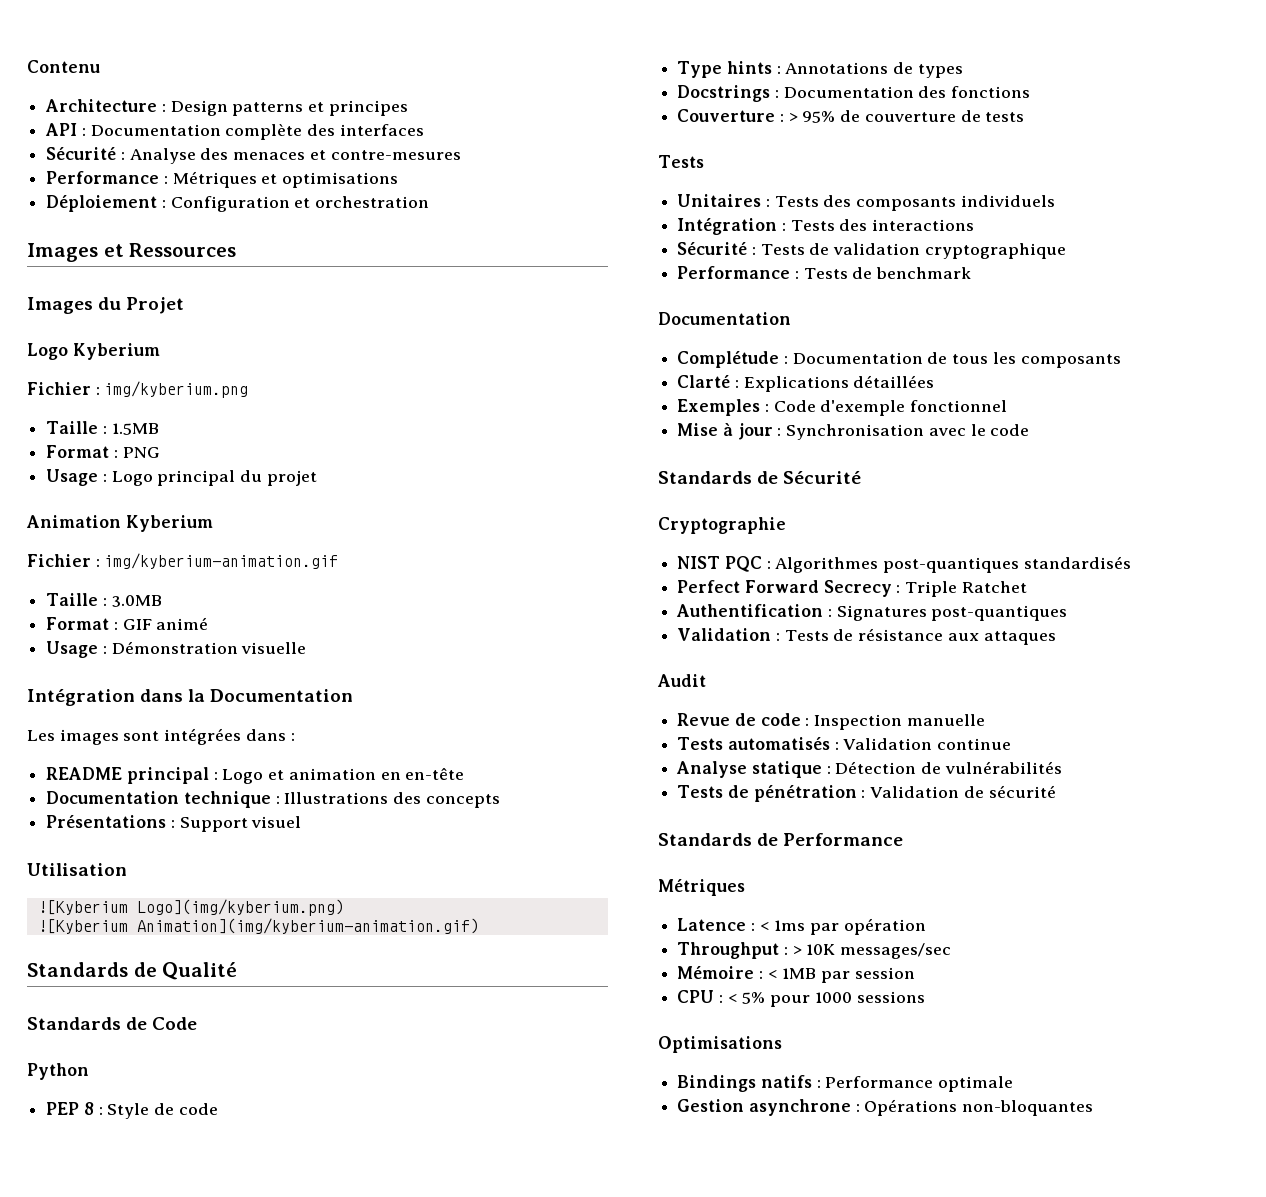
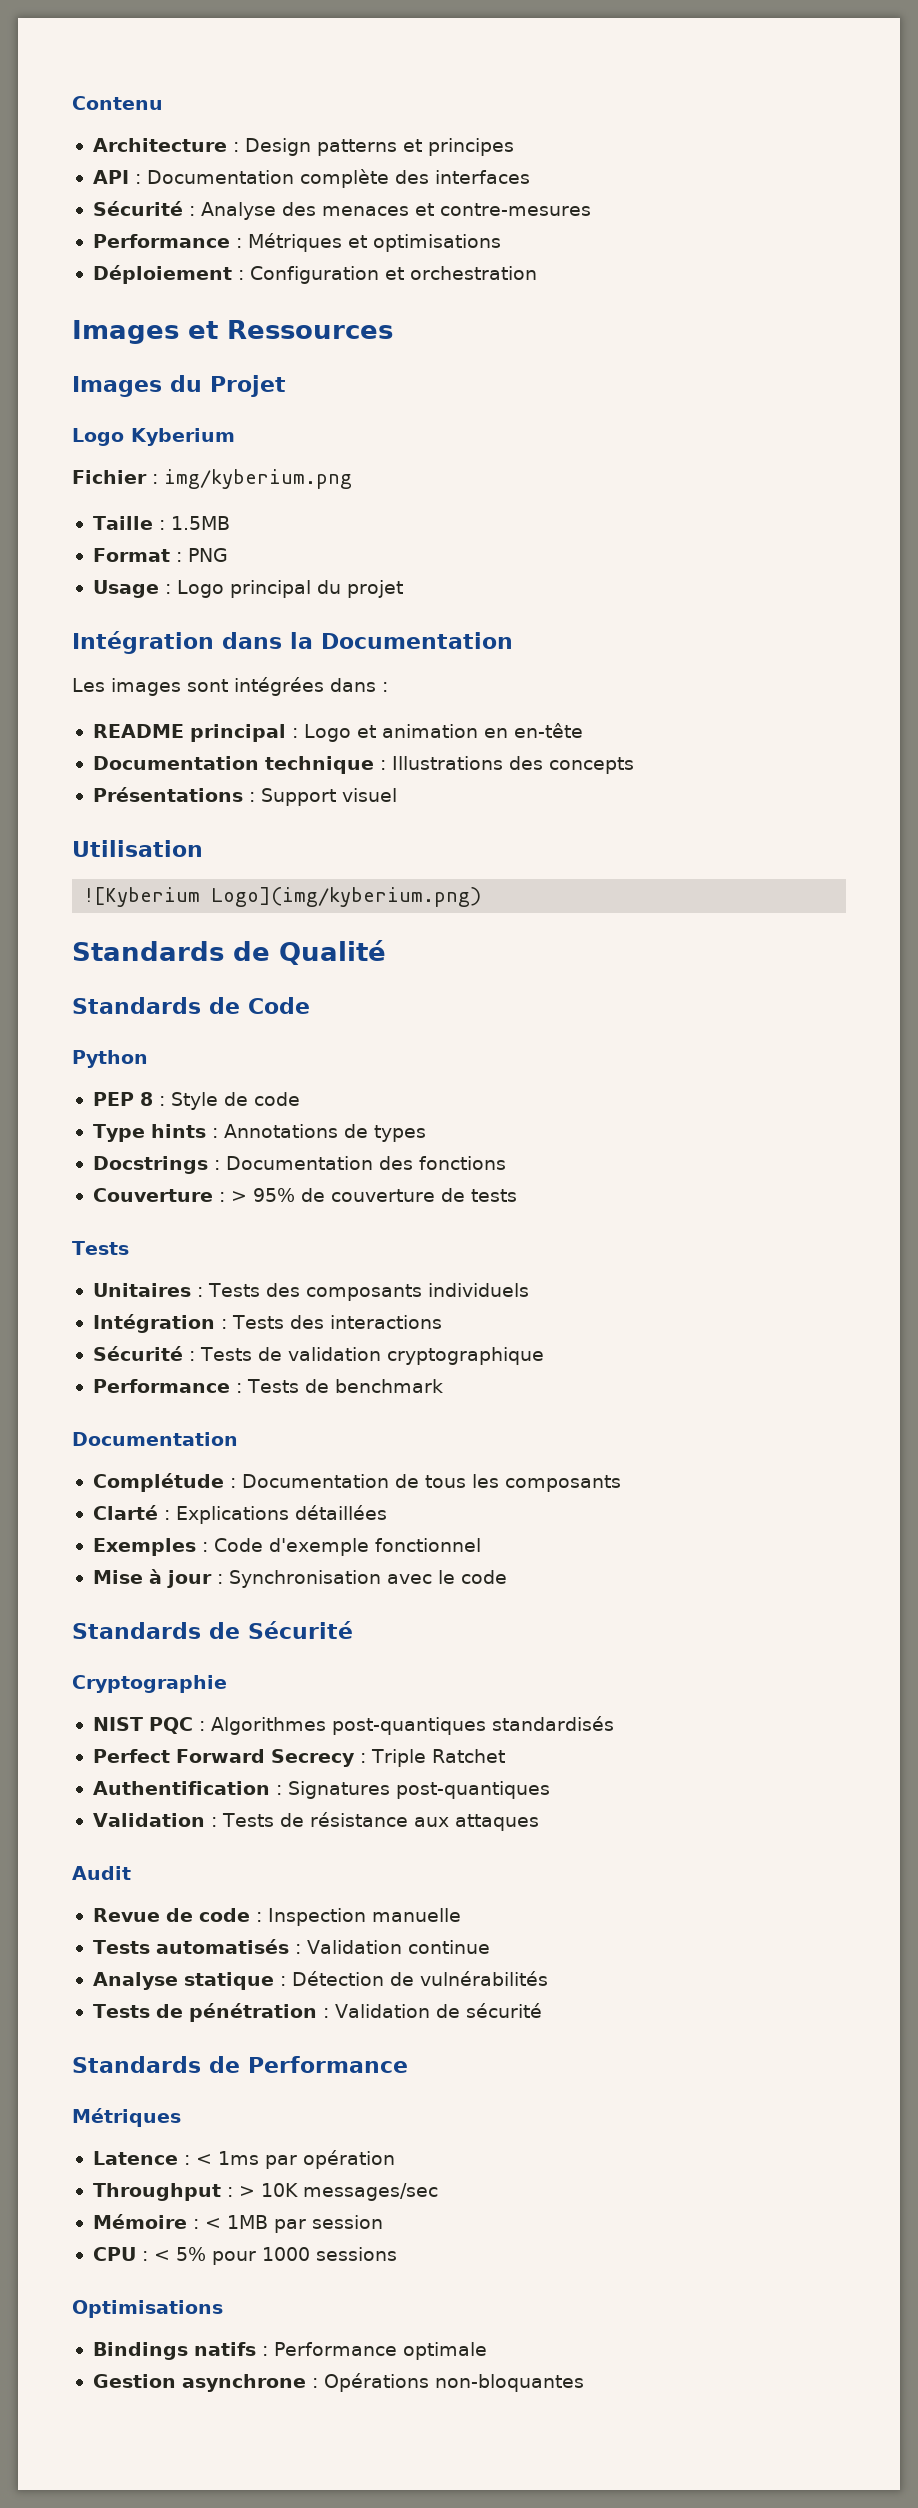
- Animation Kyberium
- Fichier : img/kyberium-animation.gif
- Taille : 3.0MB
- Format : GIF animé
- Usage : Démonstration visuelle
- ![Kyberium Animation](img/kyberium-animation.gif)

